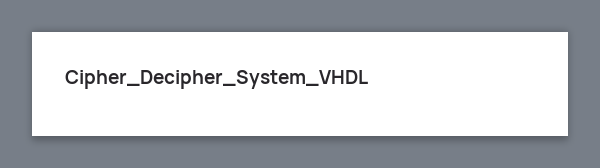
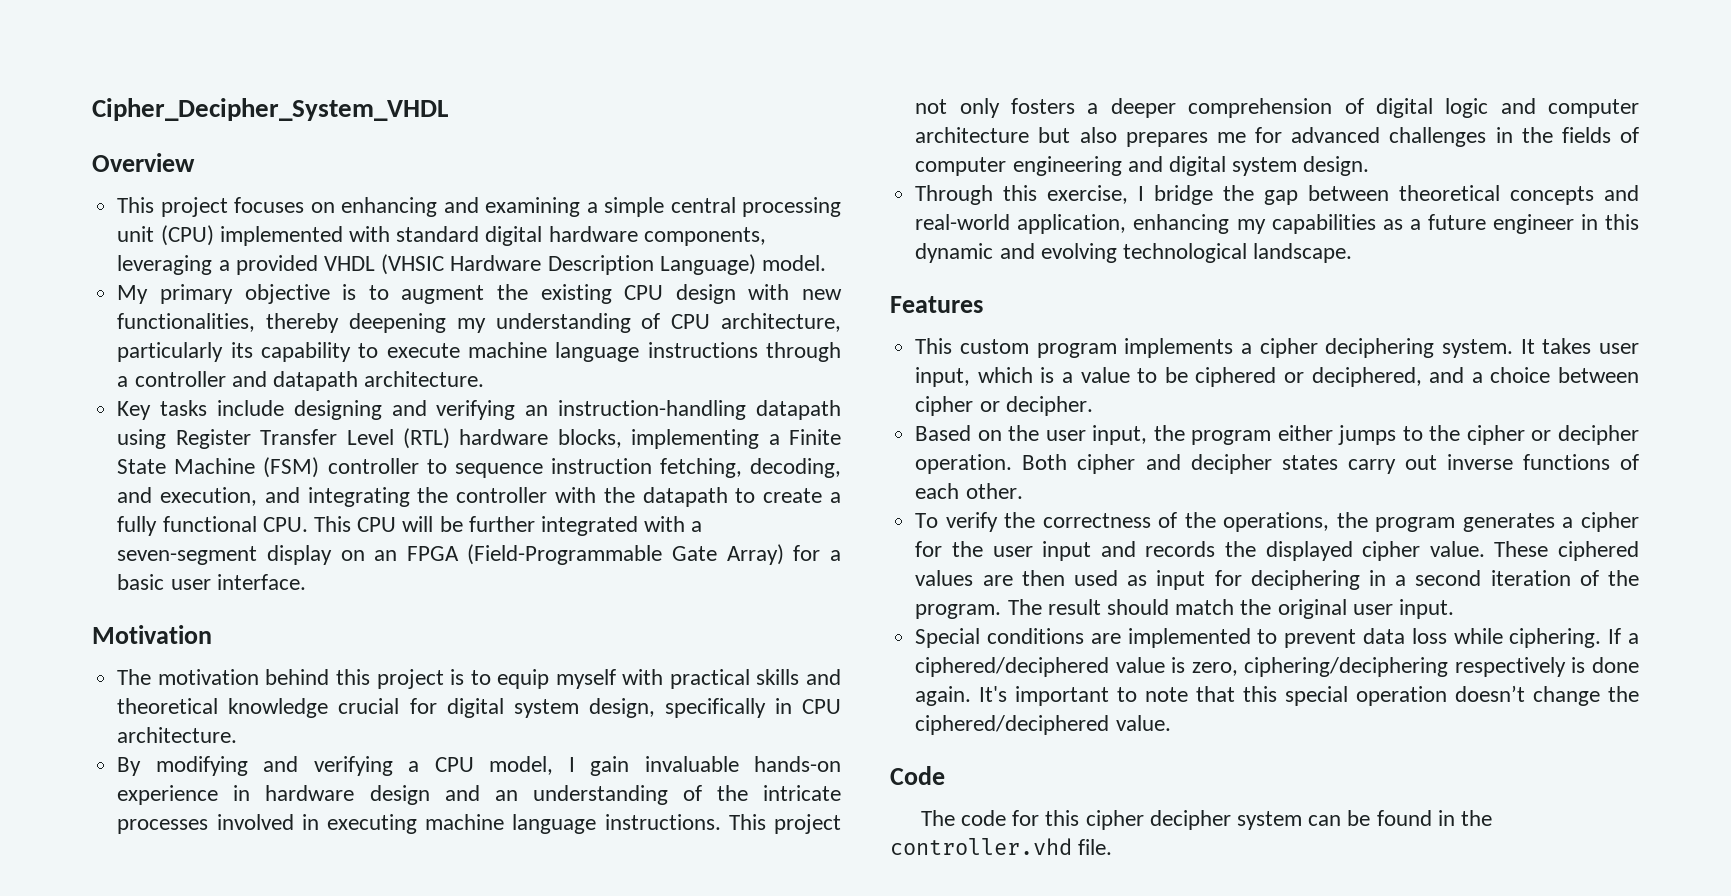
+ Overview
+ This project focuses on enhancing and examining a simple central processing unit (CPU) implemented with standard digital hardware components, leveraging a provided VHDL (VHSIC Hardware Description Language) model.
+ My primary objective is to augment the existing CPU design with new functionalities, thereby deepening my understanding of CPU architecture, particularly its capability to execute machine language instructions through a controller and datapath architecture.
+ Key tasks include designing and verifying an instruction-handling datapath using Register Transfer Level (RTL) hardware blocks, implementing a Finite State Machine (FSM) controller to sequence instruction fetching, decoding, and execution, and integrating the controller with the datapath to create a fully functional CPU. This CPU will be further integrated with a seven-segment display on an FPGA (Field-Programmable Gate Array) for a basic user interface.
+ Motivation
+ The motivation behind this project is to equip myself with practical skills and theoretical knowledge crucial for digital system design, specifically in CPU architecture.
+ By modifying and verifying a CPU model, I gain invaluable hands-on experience in hardware design and an understanding of the intricate processes involved in executing machine language instructions. This project not only fosters a deeper comprehension of digital logic and computer architecture but also prepares me for advanced challenges in the fields of computer engineering and digital system design.
+ Through this exercise, I bridge the gap between theoretical concepts and real-world application, enhancing my capabilities as a future engineer in this dynamic and evolving technological landscape.
+ Features
+ This custom program implements a cipher deciphering system. It takes user input, which is a value to be ciphered or deciphered, and a choice between cipher or decipher.
+ Based on the user input, the program either jumps to the cipher or decipher operation. Both cipher and decipher states carry out inverse functions of each other.
+ To verify the correctness of the operations, the program generates a cipher for the user input and records the displayed cipher value. These ciphered values are then used as input for deciphering in a second iteration of the program. The result should match the original user input.
+ Special conditions are implemented to prevent data loss while ciphering. If a ciphered/deciphered value is zero, ciphering/deciphering respectively is done again. It's important to note that this special operation doesn’t change the ciphered/deciphered value.
+ Code
+ The code for this cipher decipher system can be found in the controller.vhd file.

